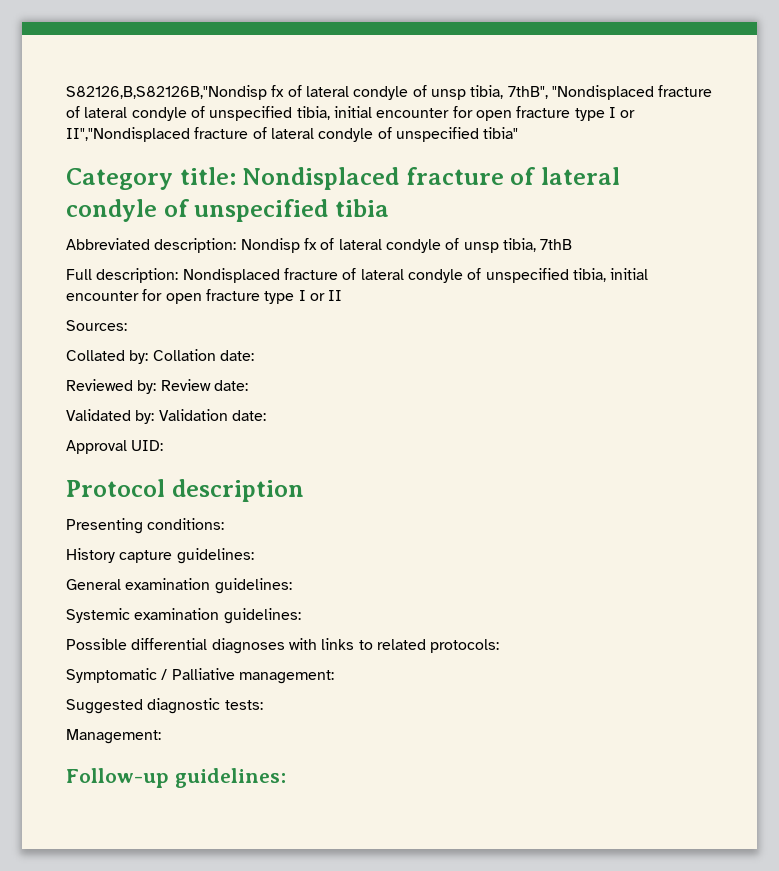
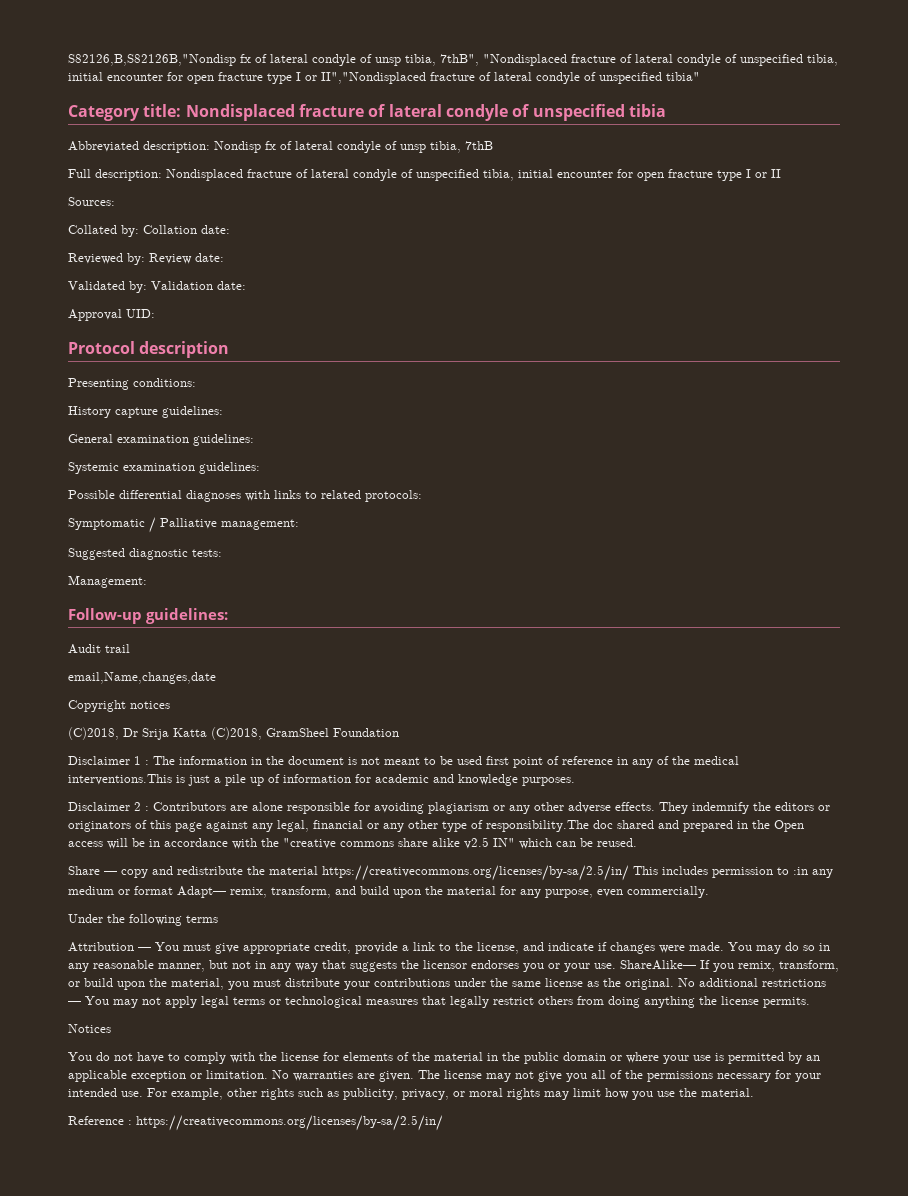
+ Audit trail
+ email,Name,changes,date
+ Copyright notices
+ (C)2018, Dr Srija Katta (C)2018, GramSheel Foundation
+ Disclaimer 1 : The information in the document is not meant to be used first point of reference in any of the medical interventions.This is just a pile up of information for academic and knowledge purposes.
+ Disclaimer 2 : Contributors are alone responsible for avoiding plagiarism or any other adverse effects. They indemnify the editors or originators of this page against any legal, financial or any other type of responsibility.The doc shared and prepared in the Open access will be in accordance with the "creative commons share alike v2.5 IN" which can be reused.
+ Share — copy and redistribute the material https://creativecommons.org/licenses/by-sa/2.5/in/ This includes permission to :in any medium or format Adapt— remix, transform, and build upon the material for any purpose, even commercially.
+ Under the following terms
+ Attribution — You must give appropriate credit, provide a link to the license, and indicate if changes were made. You may do so in any reasonable manner, but not in any way that suggests the licensor endorses you or your use. ShareAlike— If you remix, transform, or build upon the material, you must distribute your contributions under the same license as the original. No additional restrictions — You may not apply legal terms or technological measures that legally restrict others from doing anything the license permits.
+ Notices
+ You do not have to comply with the license for elements of the material in the public domain or where your use is permitted by an applicable exception or limitation. No warranties are given. The license may not give you all of the permissions necessary for your intended use. For example, other rights such as publicity, privacy, or moral rights may limit how you use the material.
+ Reference : https://creativecommons.org/licenses/by-sa/2.5/in/

